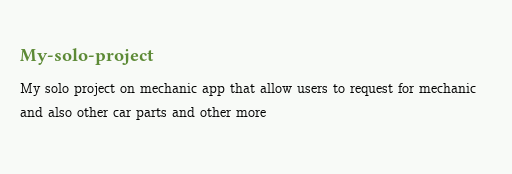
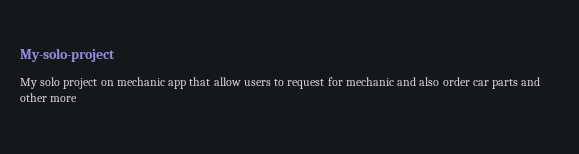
- My solo project on mechanic app that allow users to request for mechanic and also other car parts and other more
+ My solo project on mechanic app that allow users to request for mechanic and also order car parts and other more

